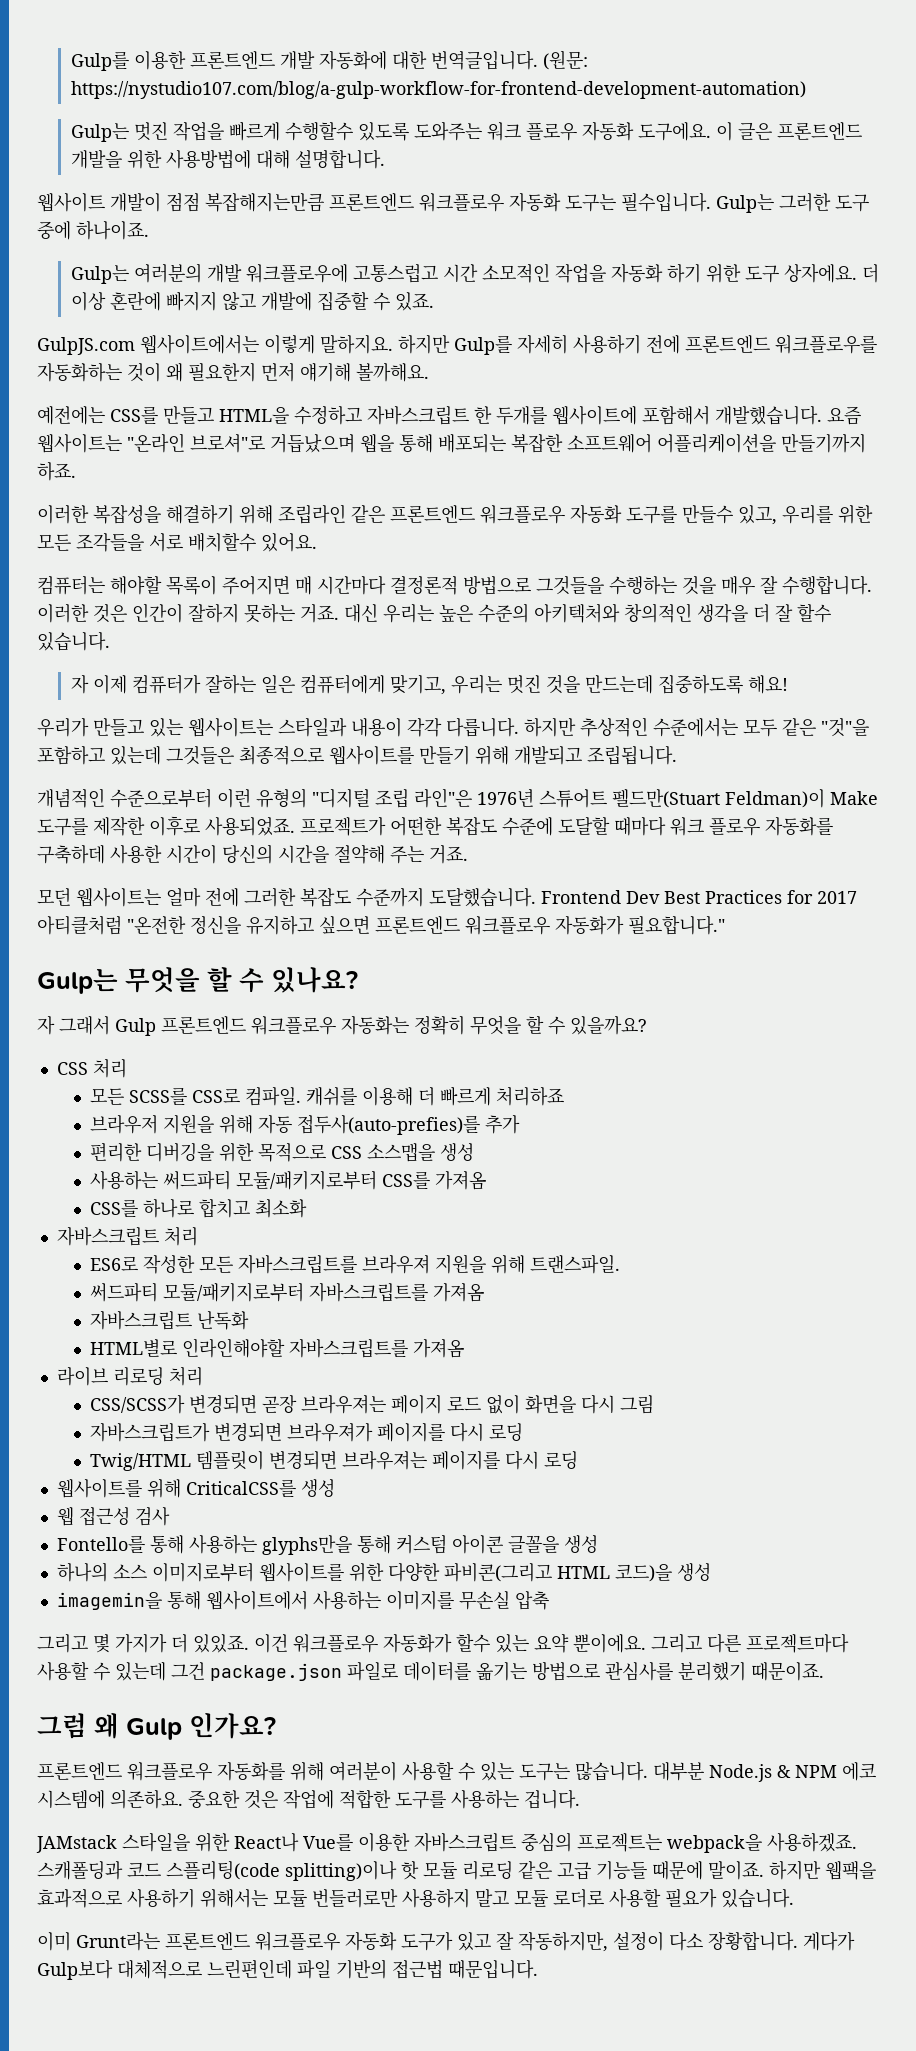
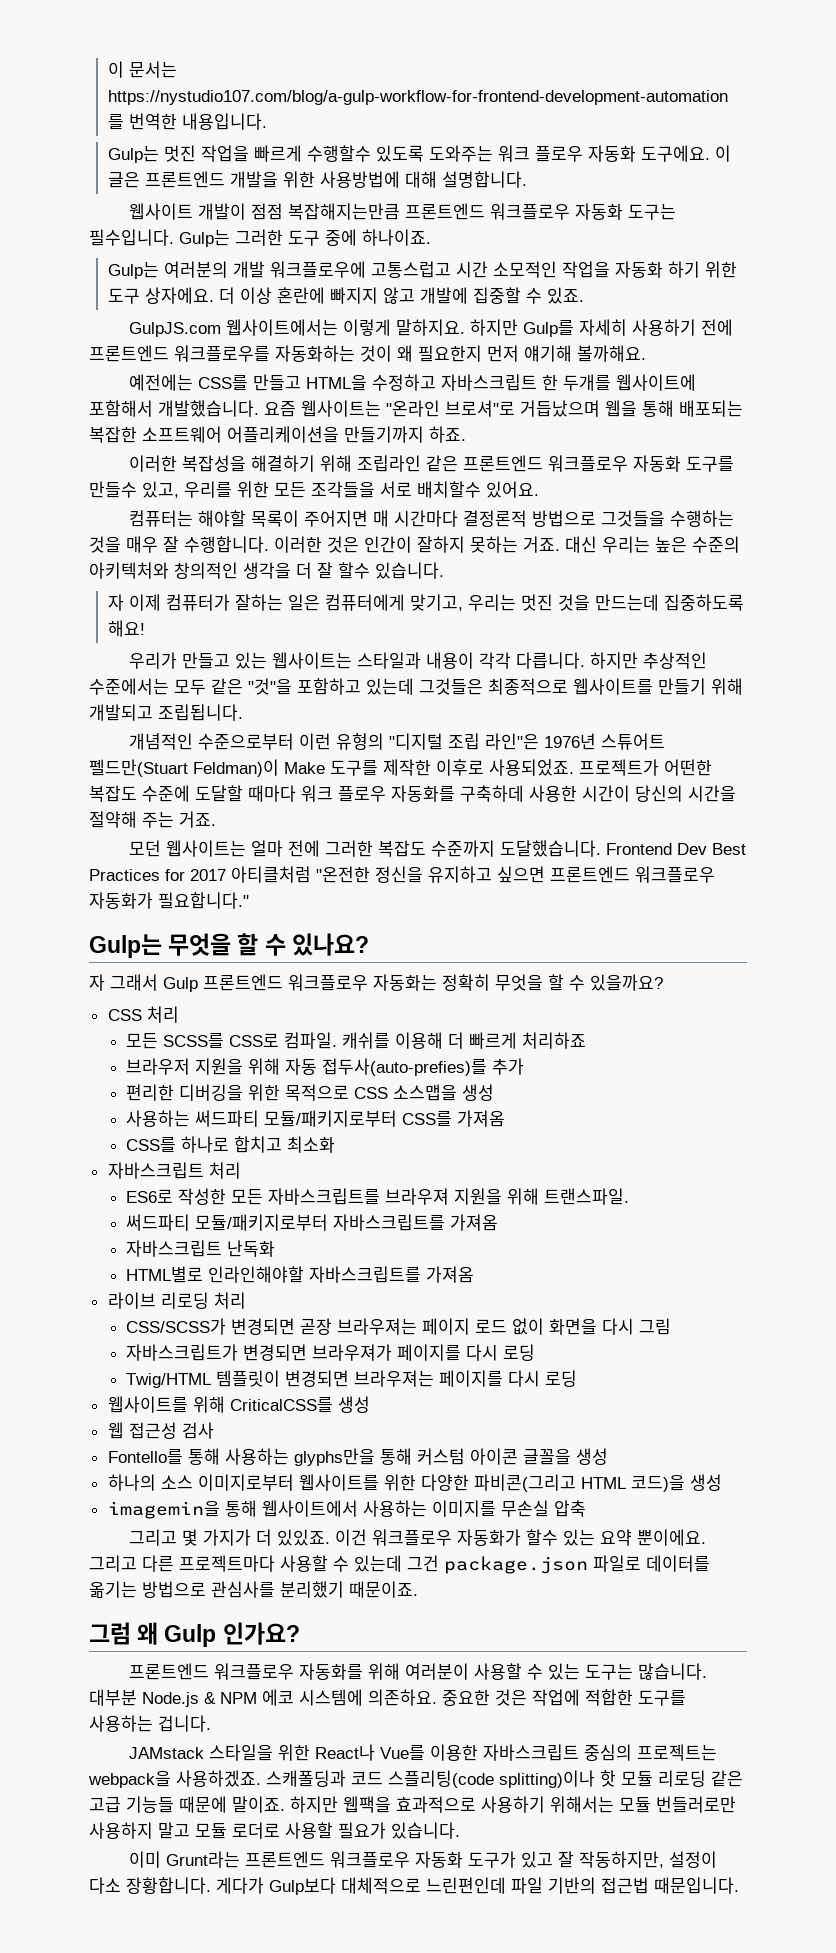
- Gulp를 이용한 프론트엔드 개발 자동화에 대한 번역글입니다. (원문: https://nystudio107.com/blog/a-gulp-workflow-for-frontend-development-automation)
+ 이 문서는 https://nystudio107.com/blog/a-gulp-workflow-for-frontend-development-automation 를 번역한 내용입니다.

